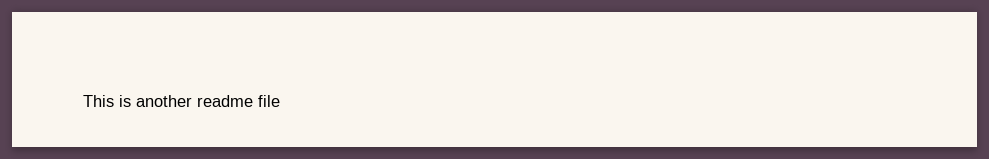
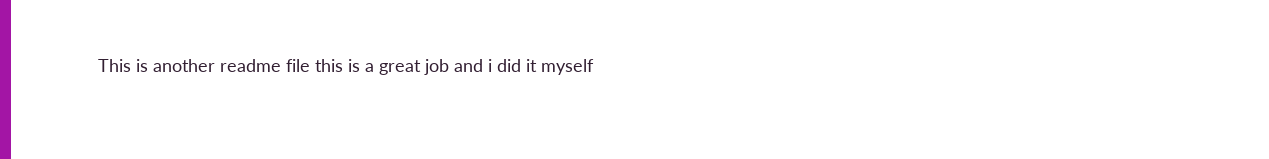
- This is another readme file
+ This is another readme file this is a great job and i did it myself

